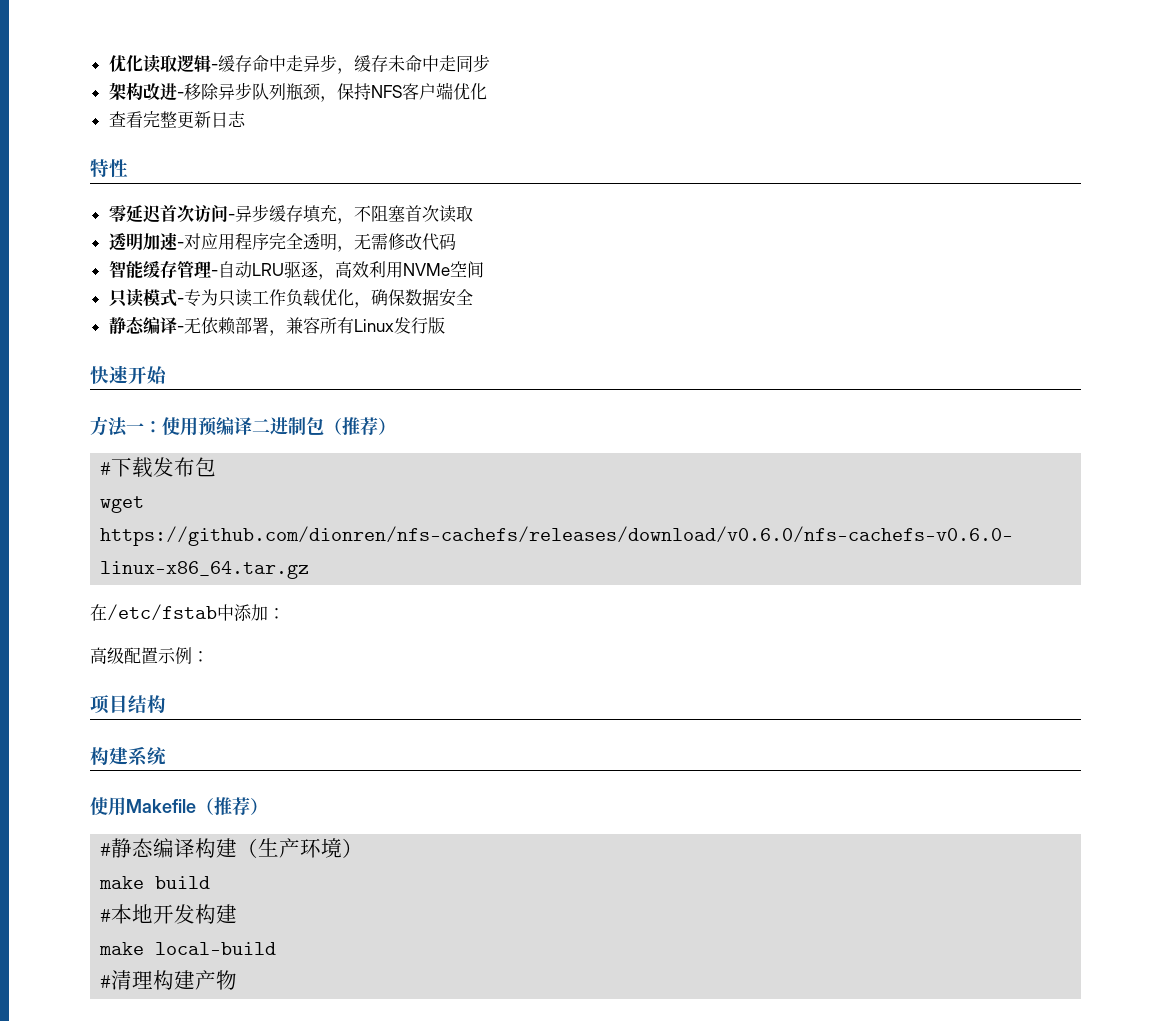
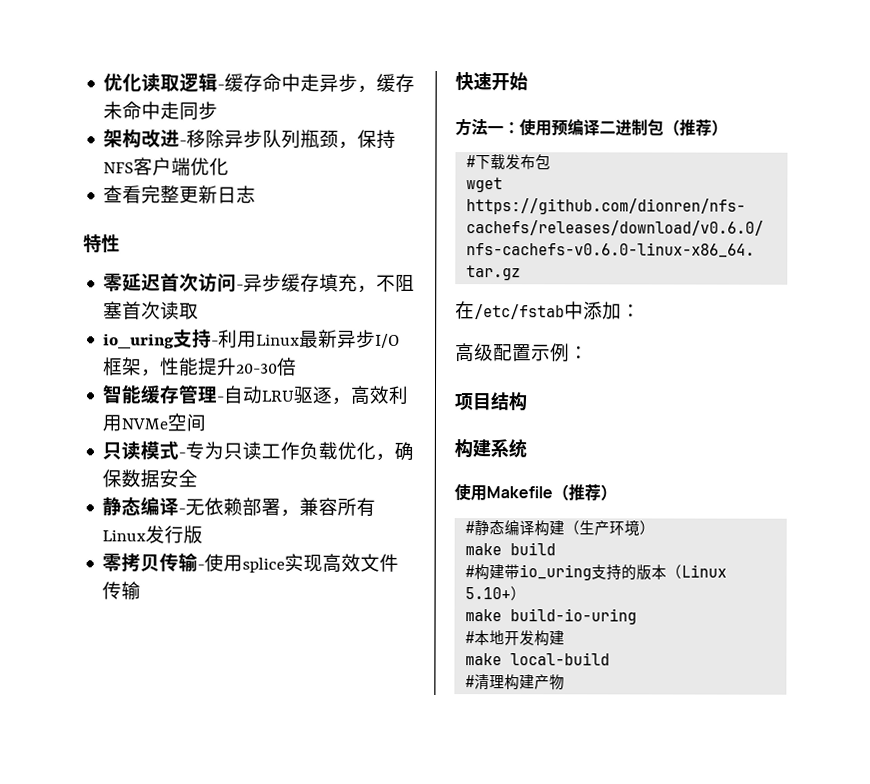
- 透明加速-对应用程序完全透明，无需修改代码
+ io_uring支持-利用Linux最新异步I/O框架，性能提升20-30倍
+ 零拷贝传输-使用splice实现高效文件传输
+ #构建带io_uring支持的版本（Linux 5.10+）
+ make build-io-uring

